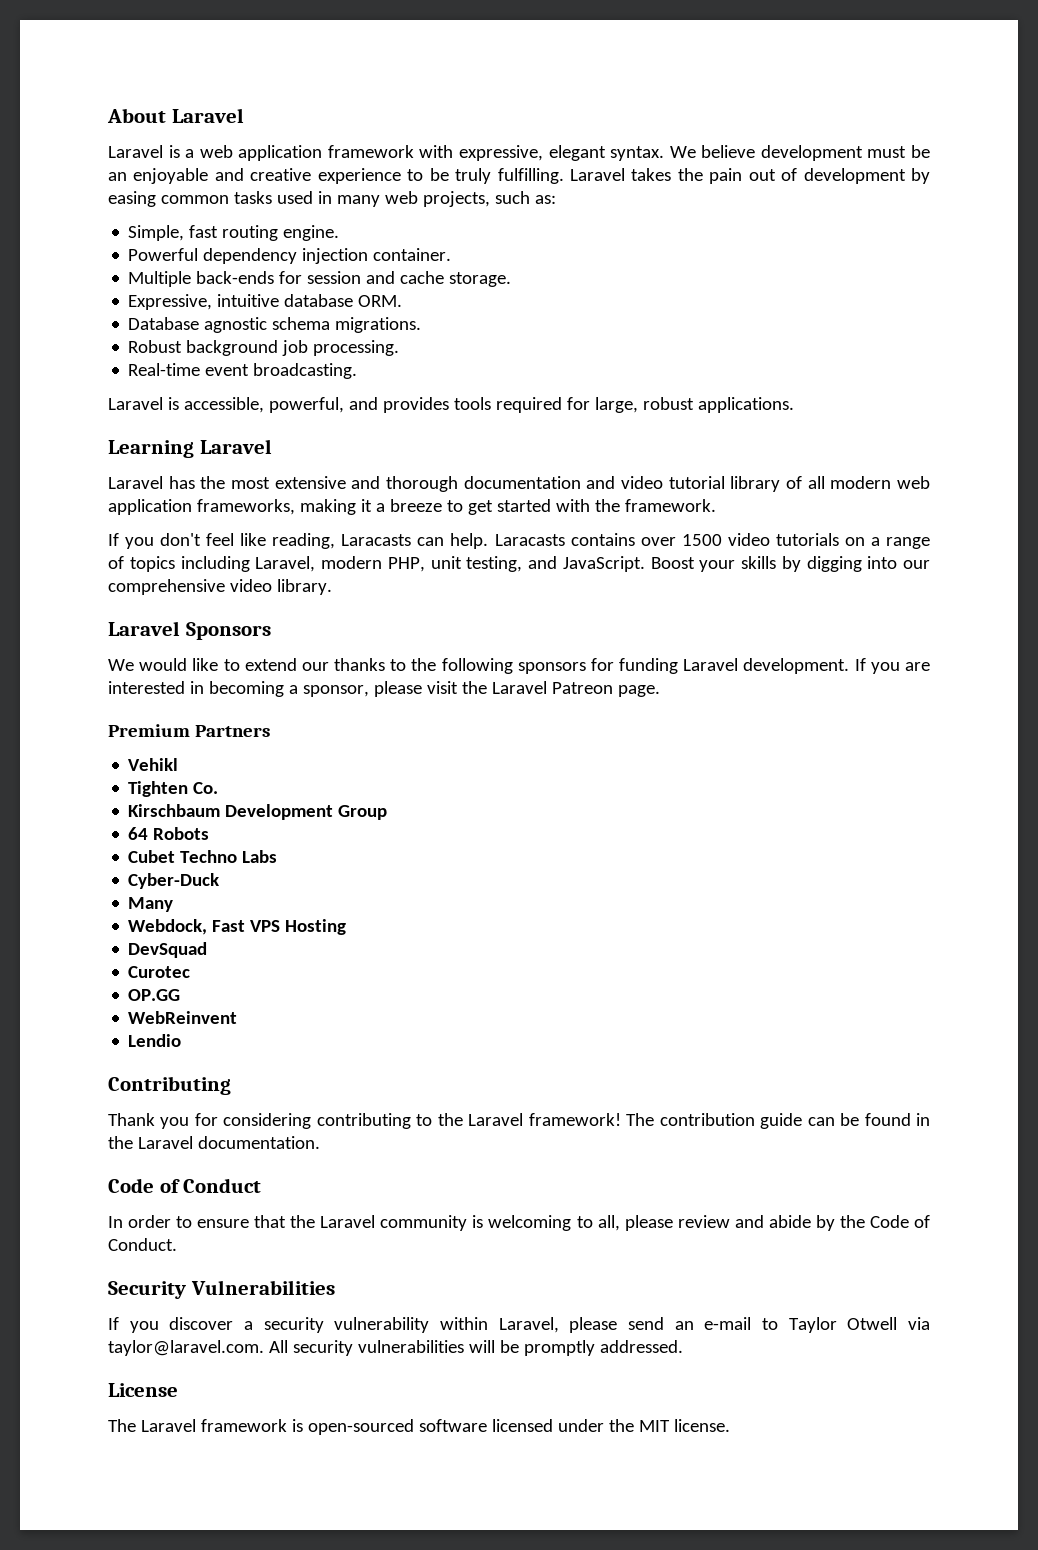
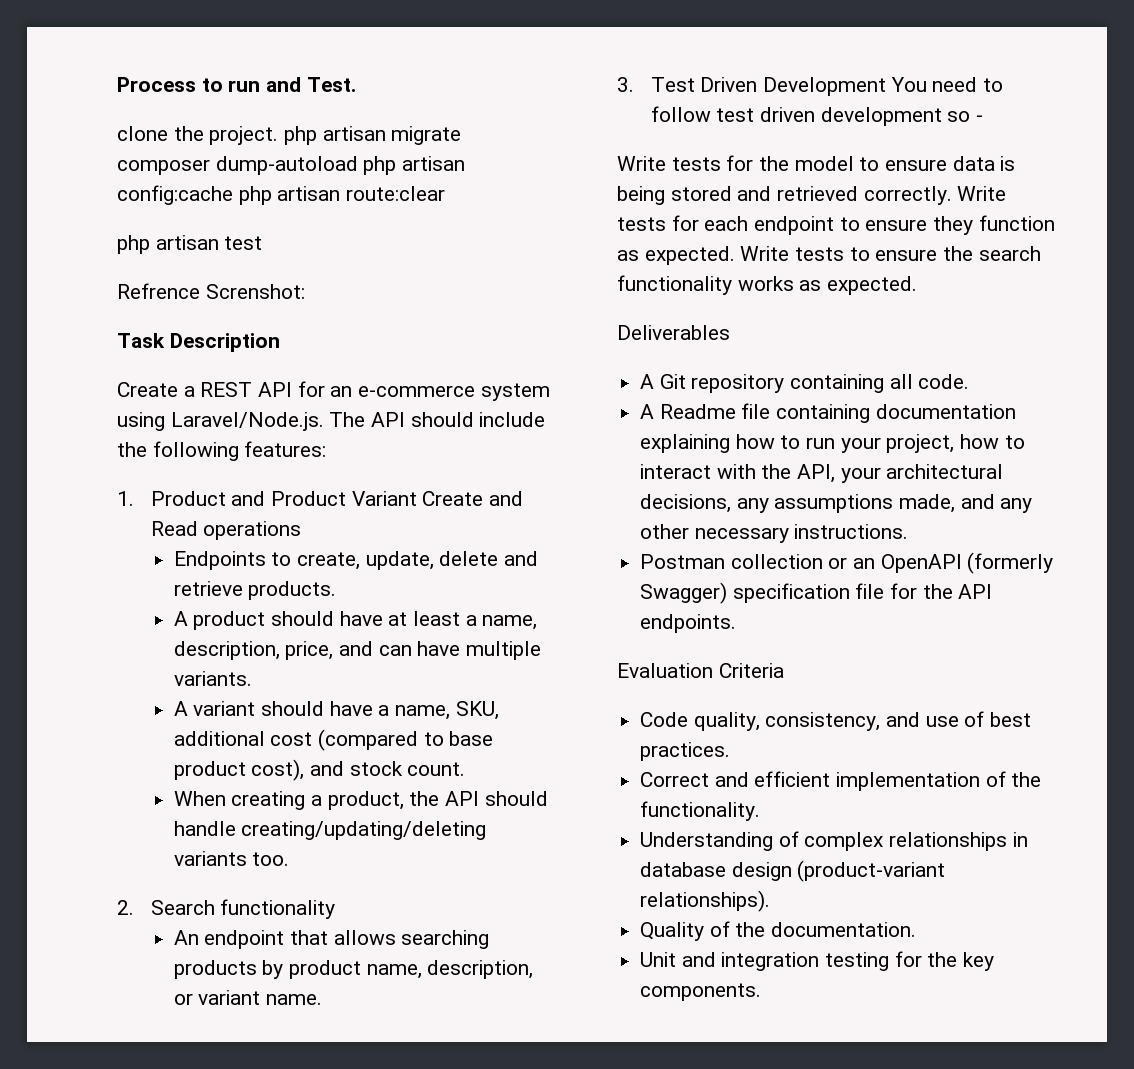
- About Laravel
- Laravel is a web application framework with expressive, elegant syntax. We believe development must be an enjoyable and creative experience to be truly fulfilling. Laravel takes the pain out of development by easing common tasks used in many web projects, such as:
- Simple, fast routing engine.
- Powerful dependency injection container.
- Multiple back-ends for session and cache storage.
- Expressive, intuitive database ORM.
- Database agnostic schema migrations.
- Robust background job processing.
- Real-time event broadcasting.
- Laravel is accessible, powerful, and provides tools required for large, robust applications.
- Learning Laravel
- Laravel has the most extensive and thorough documentation and video tutorial library of all modern web application frameworks, making it a breeze to get started with the framework.
- If you don't feel like reading, Laracasts can help. Laracasts contains over 1500 video tutorials on a range of topics including Laravel, modern PHP, unit testing, and JavaScript. Boost your skills by digging into our comprehensive video library.
- Laravel Sponsors
- We would like to extend our thanks to the following sponsors for funding Laravel development. If you are interested in becoming a sponsor, please visit the Laravel Patreon page.
- Premium Partners
- Vehikl
- Tighten Co.
- Kirschbaum Development Group
- 64 Robots
- Cubet Techno Labs
- Cyber-Duck
- Many
- Webdock, Fast VPS Hosting
- DevSquad
- Curotec
- OP.GG
- WebReinvent
- Lendio
- Contributing
- Thank you for considering contributing to the Laravel framework! The contribution guide can be found in the Laravel documentation.
- Code of Conduct
- In order to ensure that the Laravel community is welcoming to all, please review and abide by the Code of Conduct.
- Security Vulnerabilities
- If you discover a security vulnerability within Laravel, please send an e-mail to Taylor Otwell via taylor@laravel.com. All security vulnerabilities will be promptly addressed.
- License
- The Laravel framework is open-sourced software licensed under the MIT license.
+ Process to run and Test.
+ clone the project. php artisan migrate composer dump-autoload php artisan config:cache php artisan route:clear
+ php artisan test
+ Refrence Screnshot:
+ Task Description
+ Create a REST API for an e-commerce system using Laravel/Node.js. The API should include the following features:
+ 1. Product and Product Variant Create and Read operations
+ Endpoints to create, update, delete and retrieve products.
+ A product should have at least a name, description, price, and can have multiple variants.
+ A variant should have a name, SKU, additional cost (compared to base product cost), and stock count.
+ When creating a product, the API should handle creating/updating/deleting variants too.
+ 2. Search functionality
+ An endpoint that allows searching products by product name, description, or variant name.
+ 3. Test Driven Development You need to follow test driven development so -
+ Write tests for the model to ensure data is being stored and retrieved correctly. Write tests for each endpoint to ensure they function as expected. Write tests to ensure the search functionality works as expected.
+ Deliverables
+ A Git repository containing all code.
+ A Readme file containing documentation explaining how to run your project, how to interact with the API, your architectural decisions, any assumptions made, and any other necessary instructions.
+ Postman collection or an OpenAPI (formerly Swagger) specification file for the API endpoints.
+ Evaluation Criteria
+ Code quality, consistency, and use of best practices.
+ Correct and efficient implementation of the functionality.
+ Understanding of complex relationships in database design (product-variant relationships).
+ Quality of the documentation.
+ Unit and integration testing for the key components.

